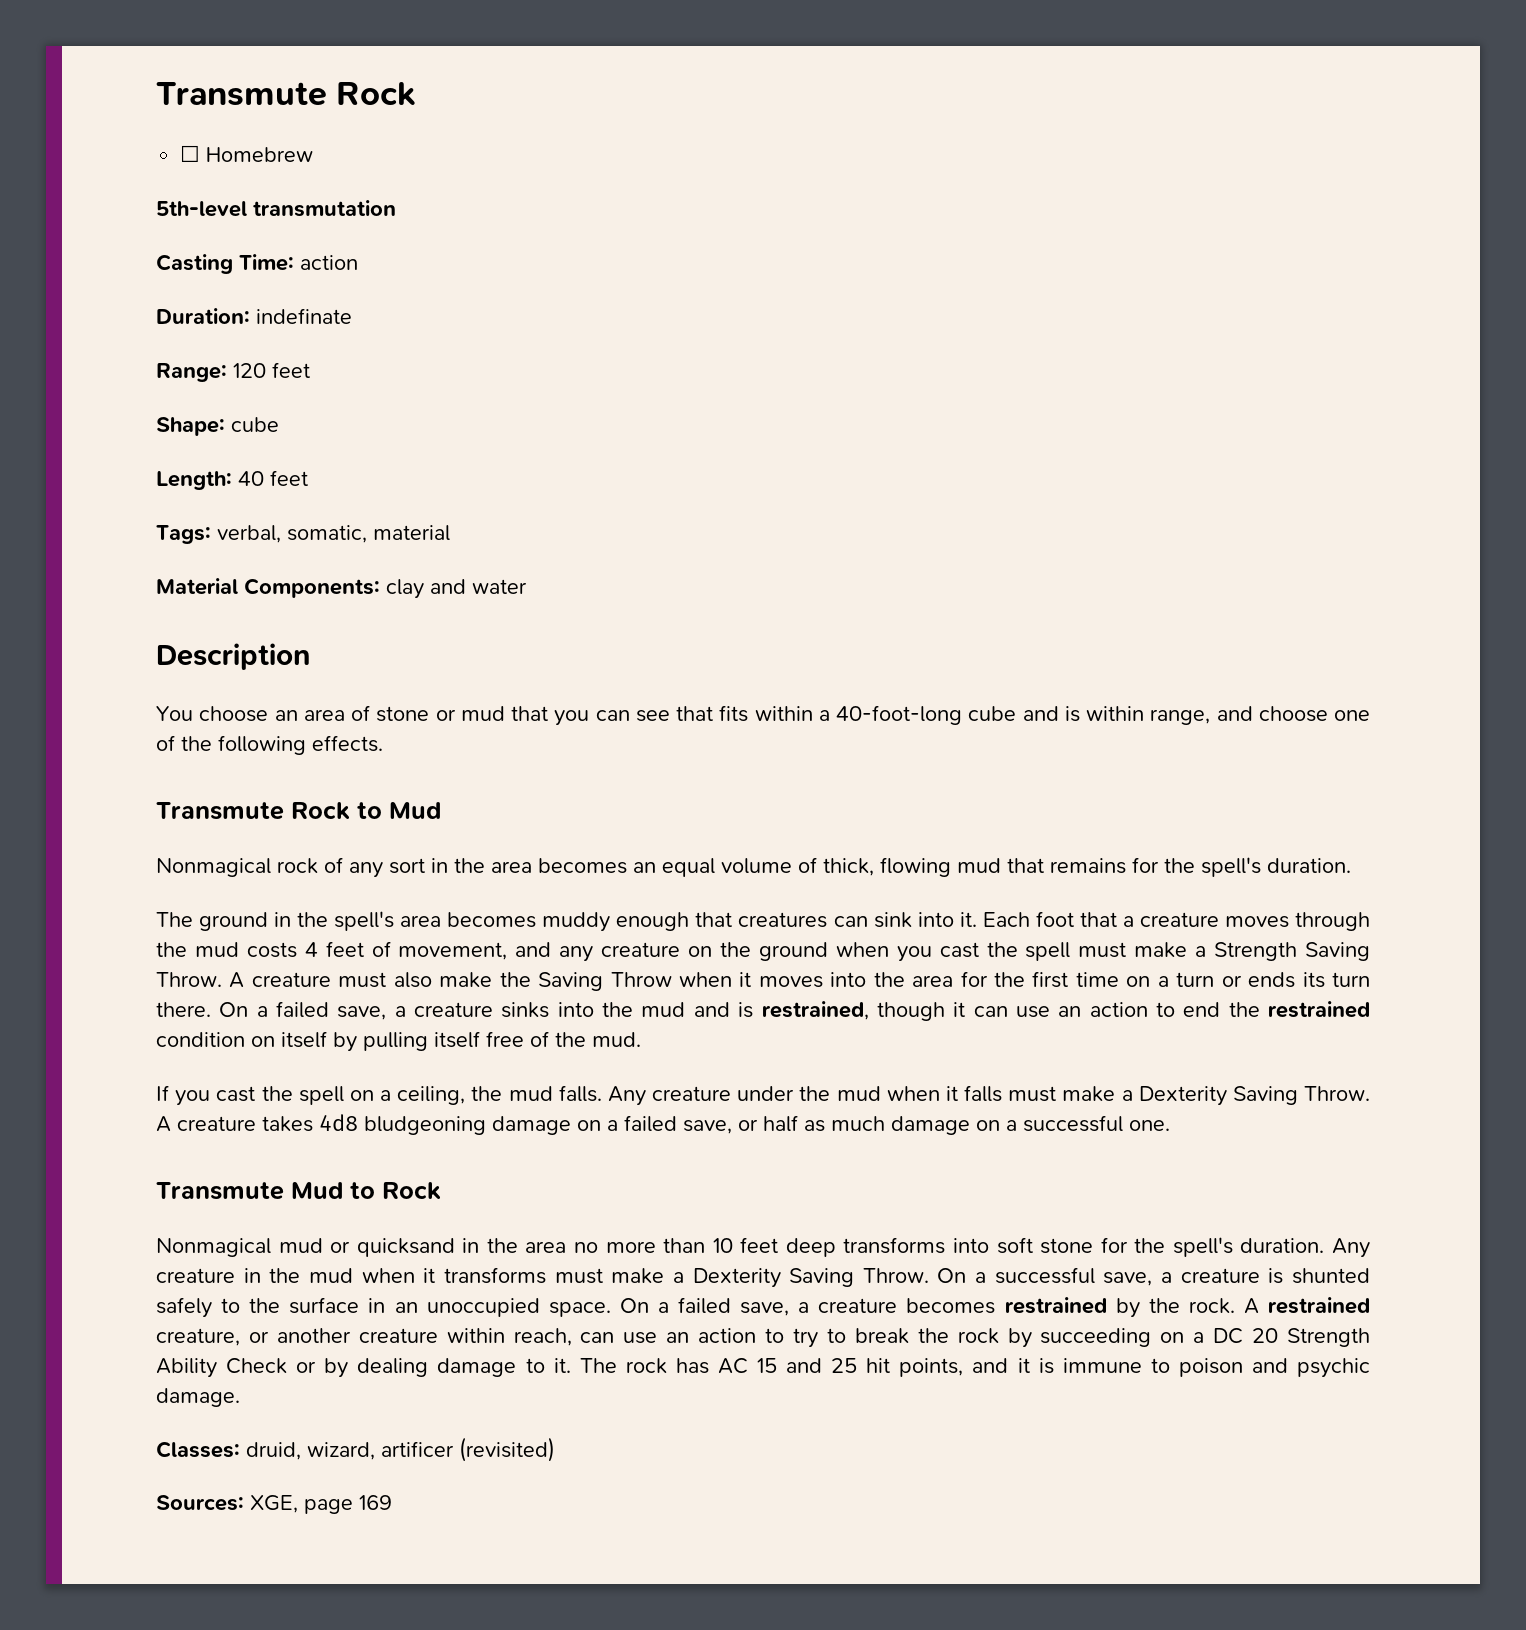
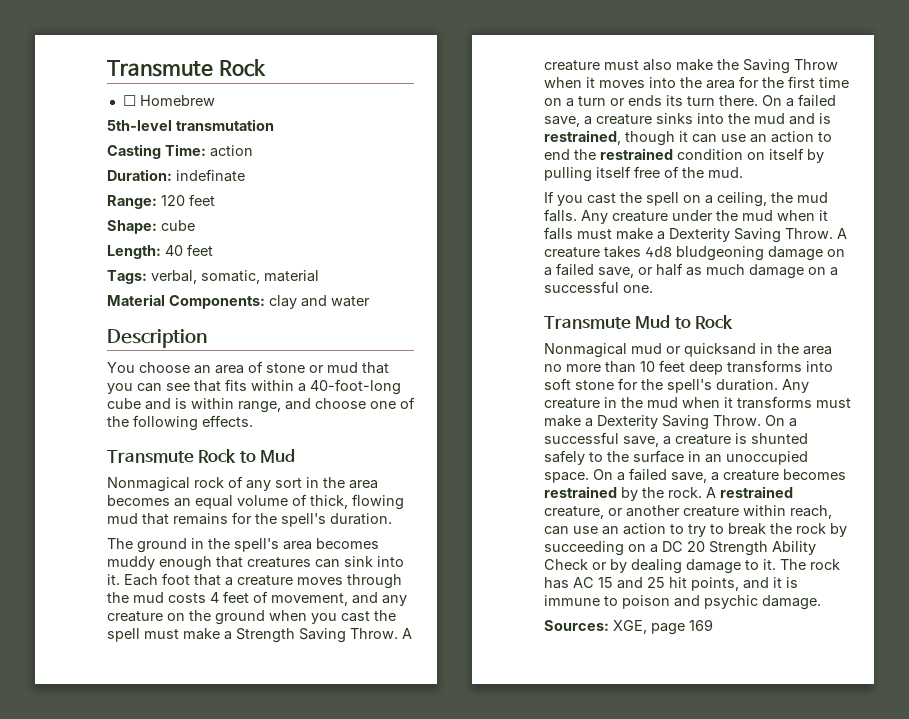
- Classes: druid, wizard, artificer (revisited)

